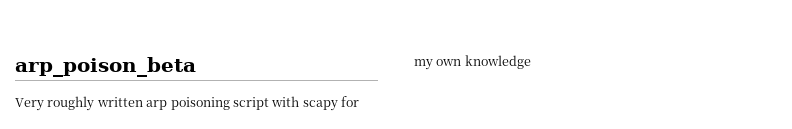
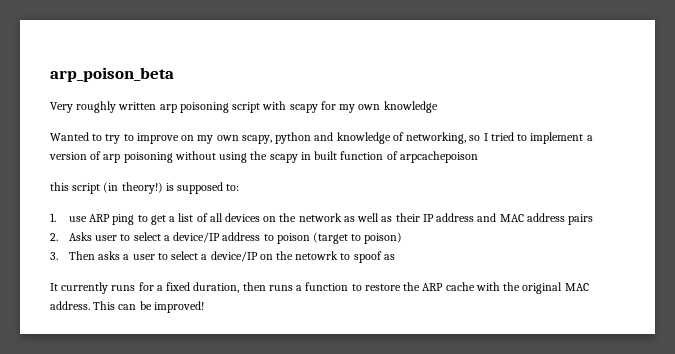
+ Wanted to try to improve on my own scapy, python and knowledge of networking, so I tried to implement a version of arp poisoning without using the scapy in built function of arpcachepoison
+ this script (in theory!) is supposed to:
+ 1. use ARP ping to get a list of all devices on the network as well as their IP address and MAC address pairs
+ 2. Asks user to select a device/IP address to poison (target to poison)
+ 3. Then asks a user to select a device/IP on the netowrk to spoof as
+ It currently runs for a fixed duration, then runs a function to restore the ARP cache with the original MAC address. This can be improved!

